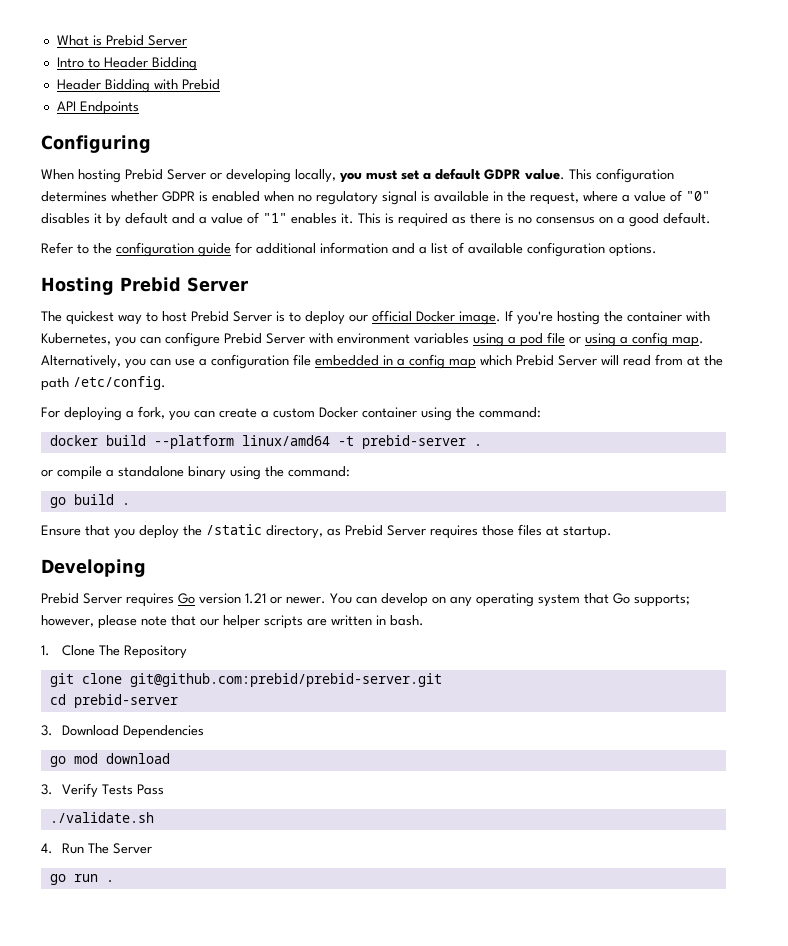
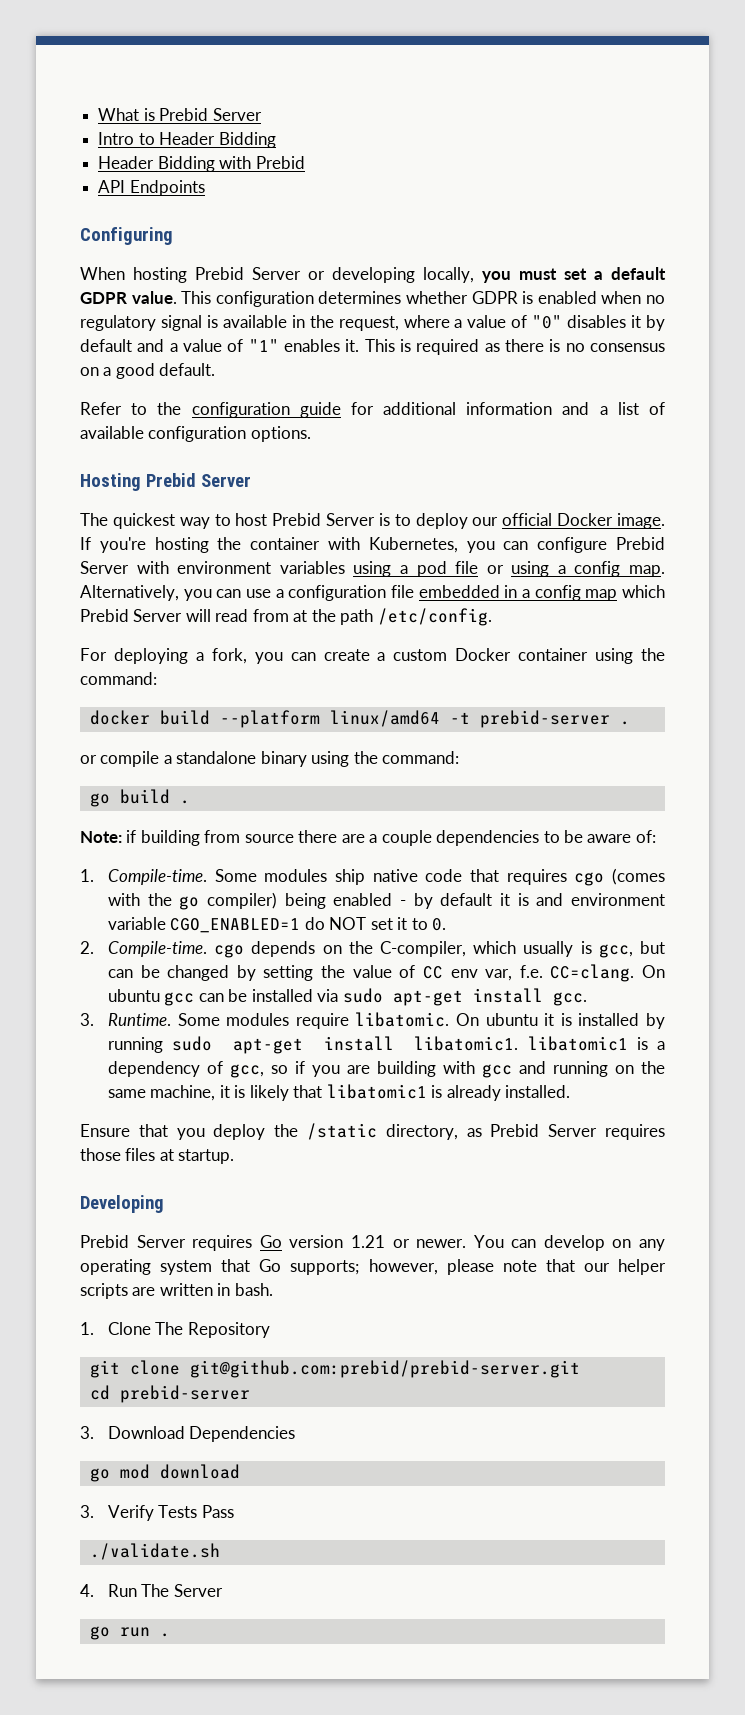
+ Note: if building from source there are a couple dependencies to be aware of:
+ 1. Compile-time. Some modules ship native code that requires cgo (comes with the go compiler) being enabled - by default it is and environment variable CGO_ENABLED=1 do NOT set it to 0.
+ 2. Compile-time. cgo depends on the C-compiler, which usually is gcc, but can be changed by setting the value of CC env var, f.e. CC=clang. On ubuntu gcc can be installed via sudo apt-get install gcc.
+ 3. Runtime. Some modules require libatomic. On ubuntu it is installed by running sudo apt-get install libatomic1. libatomic1 is a dependency of gcc, so if you are building with gcc and running on the same machine, it is likely that libatomic1 is already installed.

